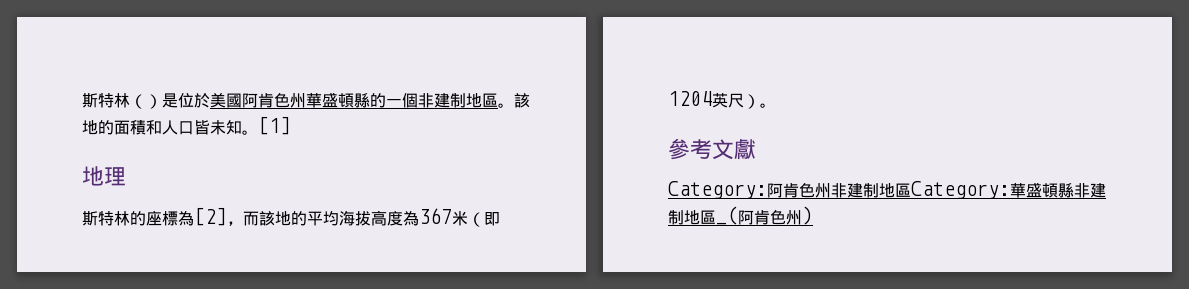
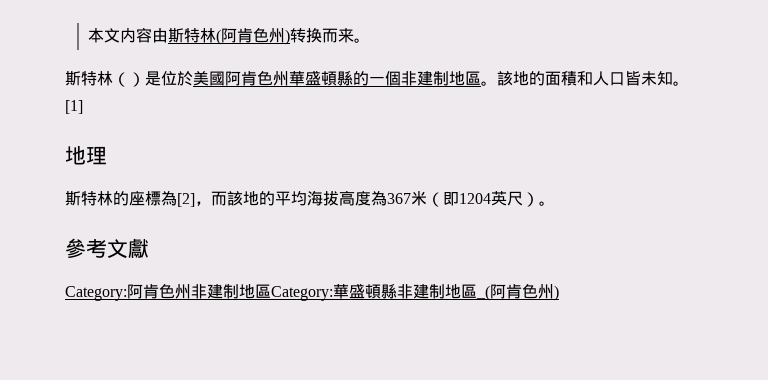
+ 本文内容由斯特林(阿肯色州)转换而来。

